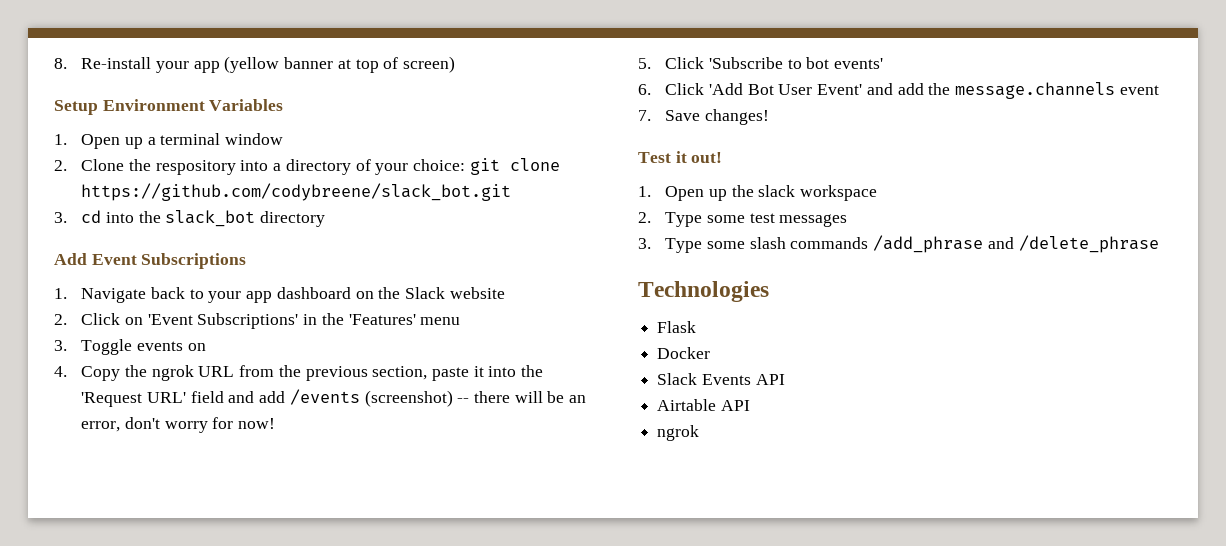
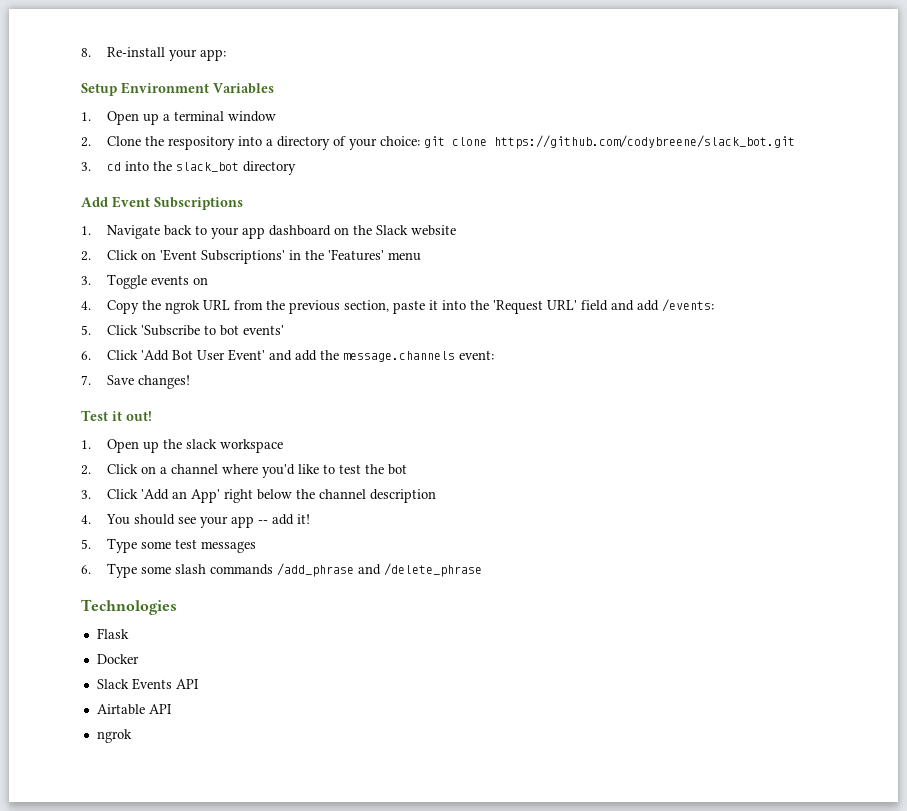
- 8. Re-install your app (yellow banner at top of screen)
+ 8. Re-install your app:
- 4. Copy the ngrok URL from the previous section, paste it into the 'Request URL' field and add /events (screenshot) -- there will be an error, don't worry for now!
+ 4. Copy the ngrok URL from the previous section, paste it into the 'Request URL' field and add /events:
- 6. Click 'Add Bot User Event' and add the message.channels event
+ 6. Click 'Add Bot User Event' and add the message.channels event:
- 2. Type some test messages
+ 2. Click on a channel where you'd like to test the bot
+ 3. Click 'Add an App' right below the channel description
+ 4. You should see your app -- add it!
+ 5. Type some test messages
- 3. Type some slash commands /add_phrase and /delete_phrase
+ 6. Type some slash commands /add_phrase and /delete_phrase

